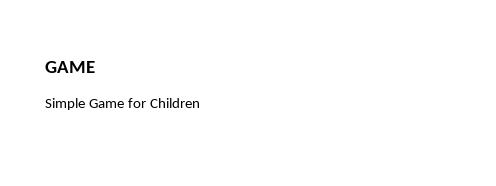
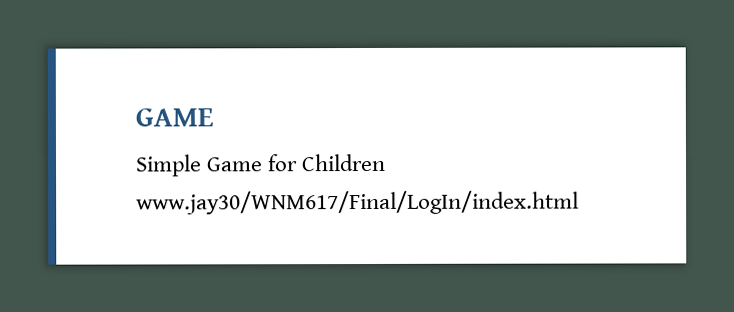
+ www.jay30/WNM617/Final/LogIn/index.html

